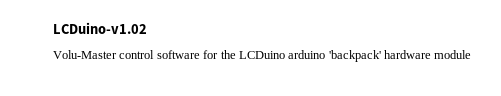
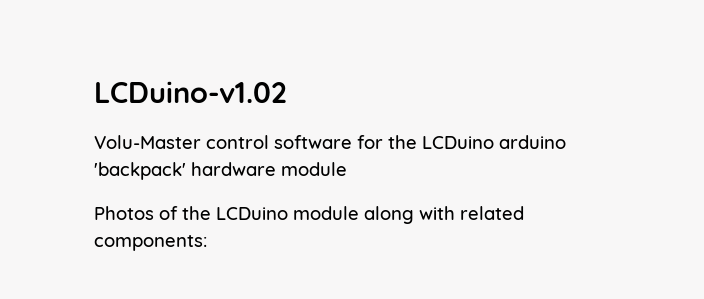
+ Photos of the LCDuino module along with related components:

